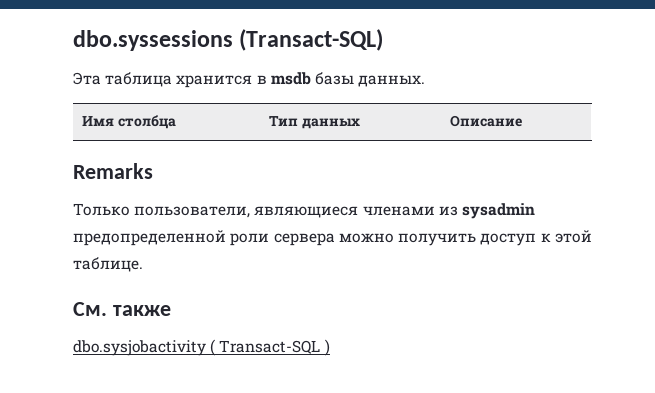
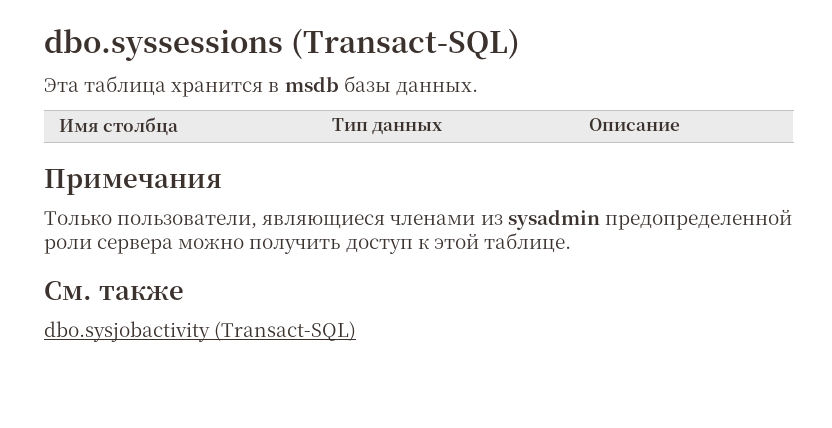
- Remarks
+ Примечания
- dbo.sysjobactivity ( Transact-SQL )
+ dbo.sysjobactivity (Transact-SQL)

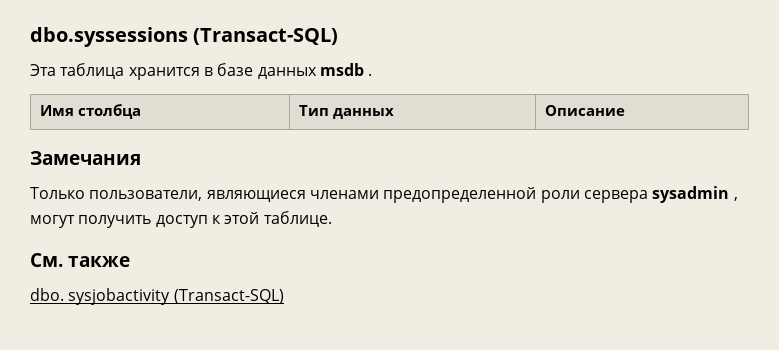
- Эта таблица хранится в msdb базы данных.
+ Эта таблица хранится в базе данных msdb .
- Примечания
+ Замечания
- Только пользователи, являющиеся членами из sysadmin предопределенной роли сервера можно получить доступ к этой таблице.
+ Только пользователи, являющиеся членами предопределенной роли сервера sysadmin , могут получить доступ к этой таблице.
- dbo.sysjobactivity (Transact-SQL)
+ dbo. sysjobactivity (Transact-SQL)

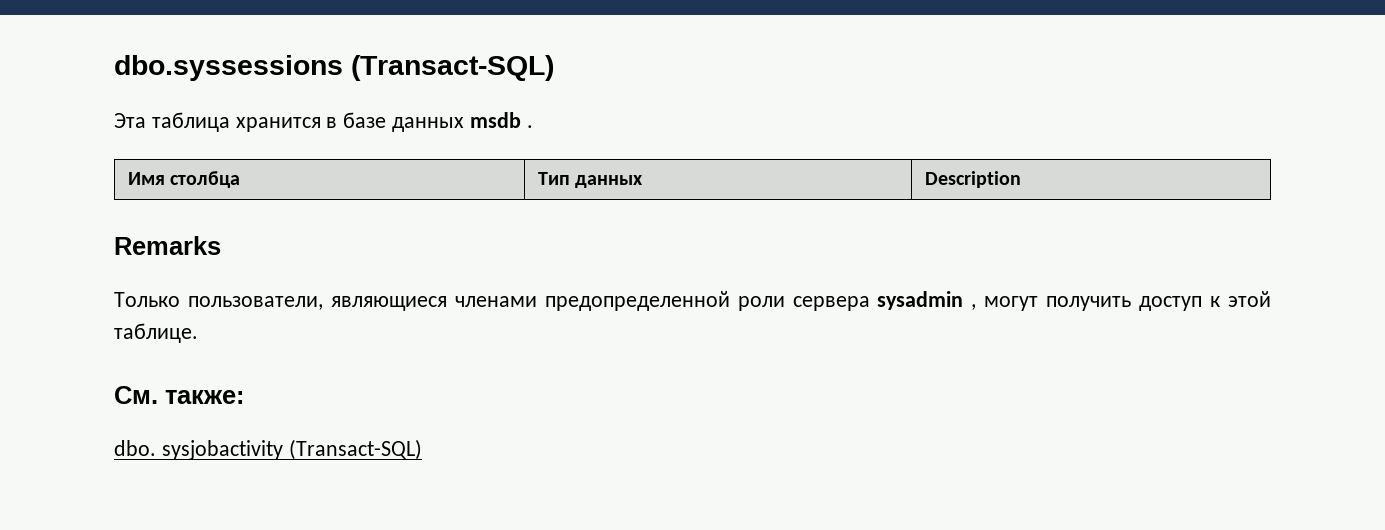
- Имя столбца | Тип данных | Описание
- Замечания
+ Имя столбца | Тип данных | Description
+ Remarks
- См. также
+ См. также:

